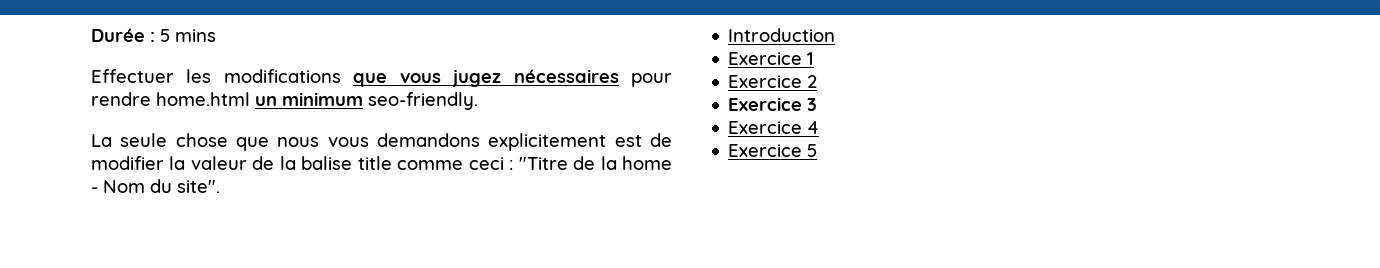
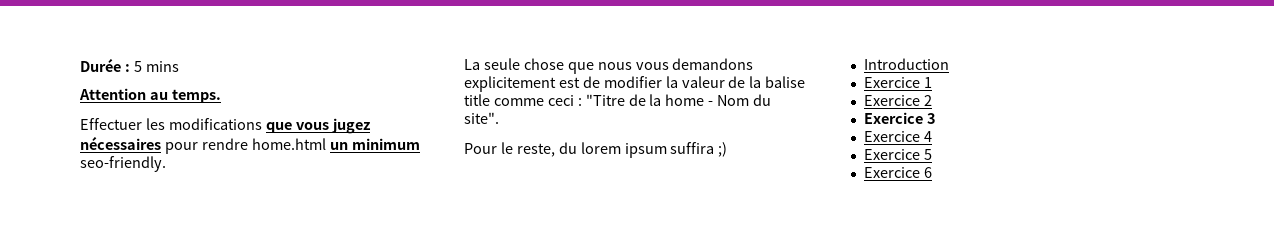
+ Attention au temps.
+ Pour le reste, du lorem ipsum suffira ;)
+ Exercice 6

